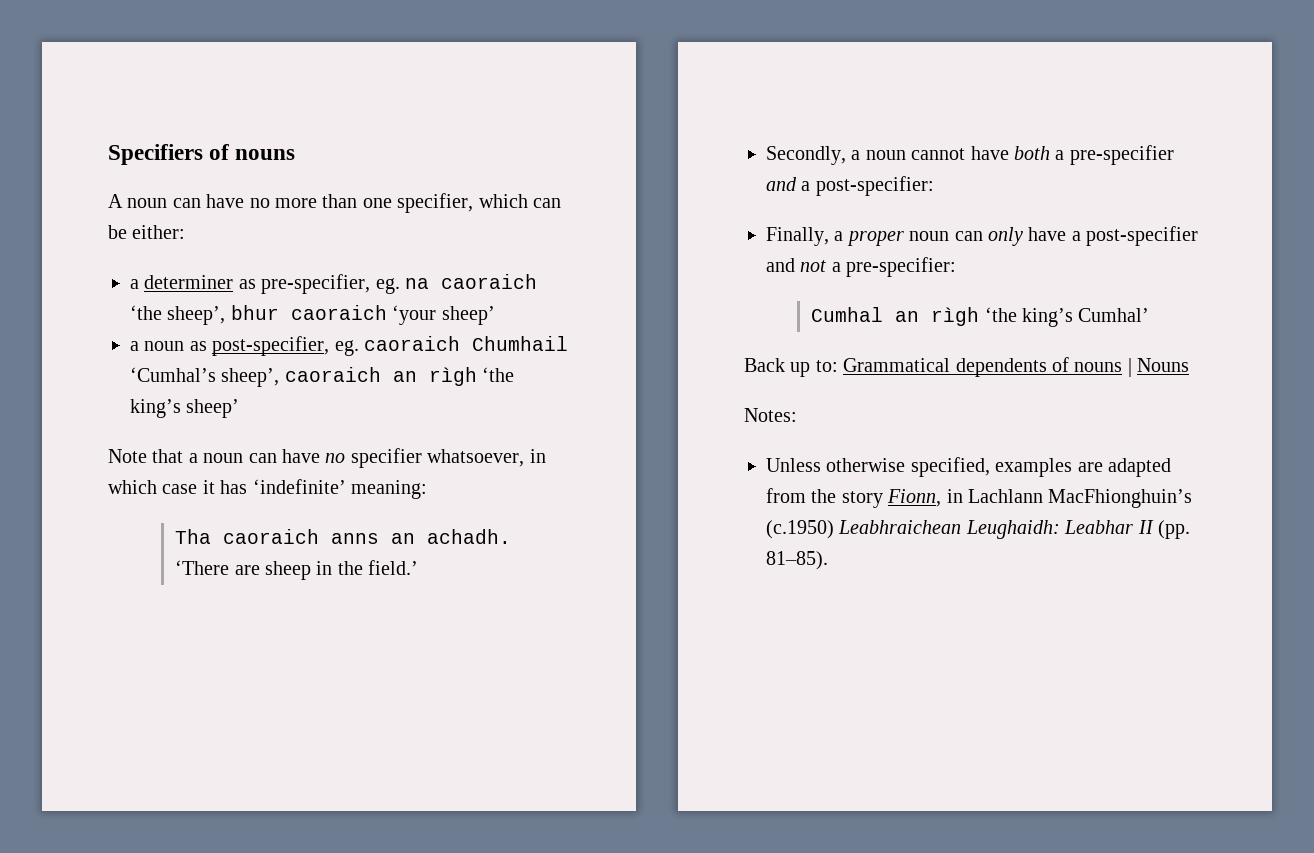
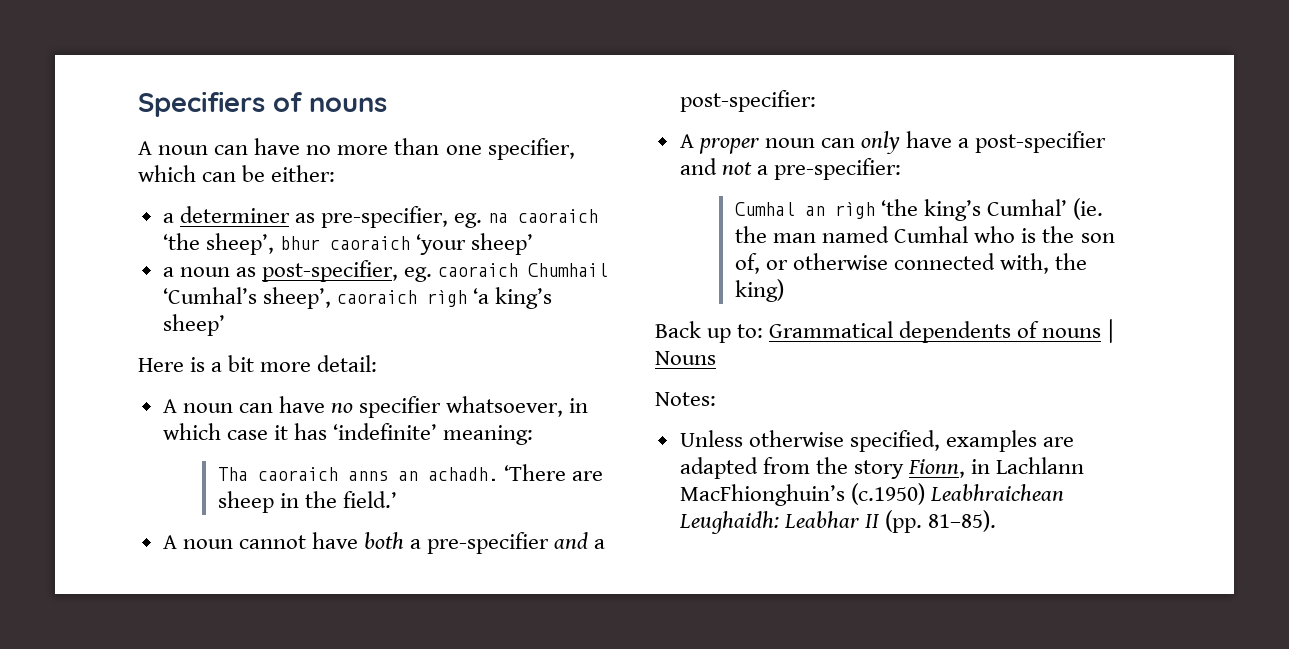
- a noun as post-specifier, eg. caoraich Chumhail ‘Cumhal’s sheep’, caoraich an rìgh ‘the king’s sheep’
+ a noun as post-specifier, eg. caoraich Chumhail ‘Cumhal’s sheep’, caoraich rìgh ‘a king’s sheep’
- Note that a noun can have no specifier whatsoever, in which case it has ‘indefinite’ meaning:
+ Here is a bit more detail:
+ A noun can have no specifier whatsoever, in which case it has ‘indefinite’ meaning:
- Secondly, a noun cannot have both a pre-specifier and a post-specifier:
+ A noun cannot have both a pre-specifier and a post-specifier:
- Finally, a proper noun can only have a post-specifier and not a pre-specifier:
+ A proper noun can only have a post-specifier and not a pre-specifier:
- Cumhal an rìgh ‘the king’s Cumhal’
+ Cumhal an rìgh ‘the king’s Cumhal’ (ie. the man named Cumhal who is the son of, or otherwise connected with, the king)

